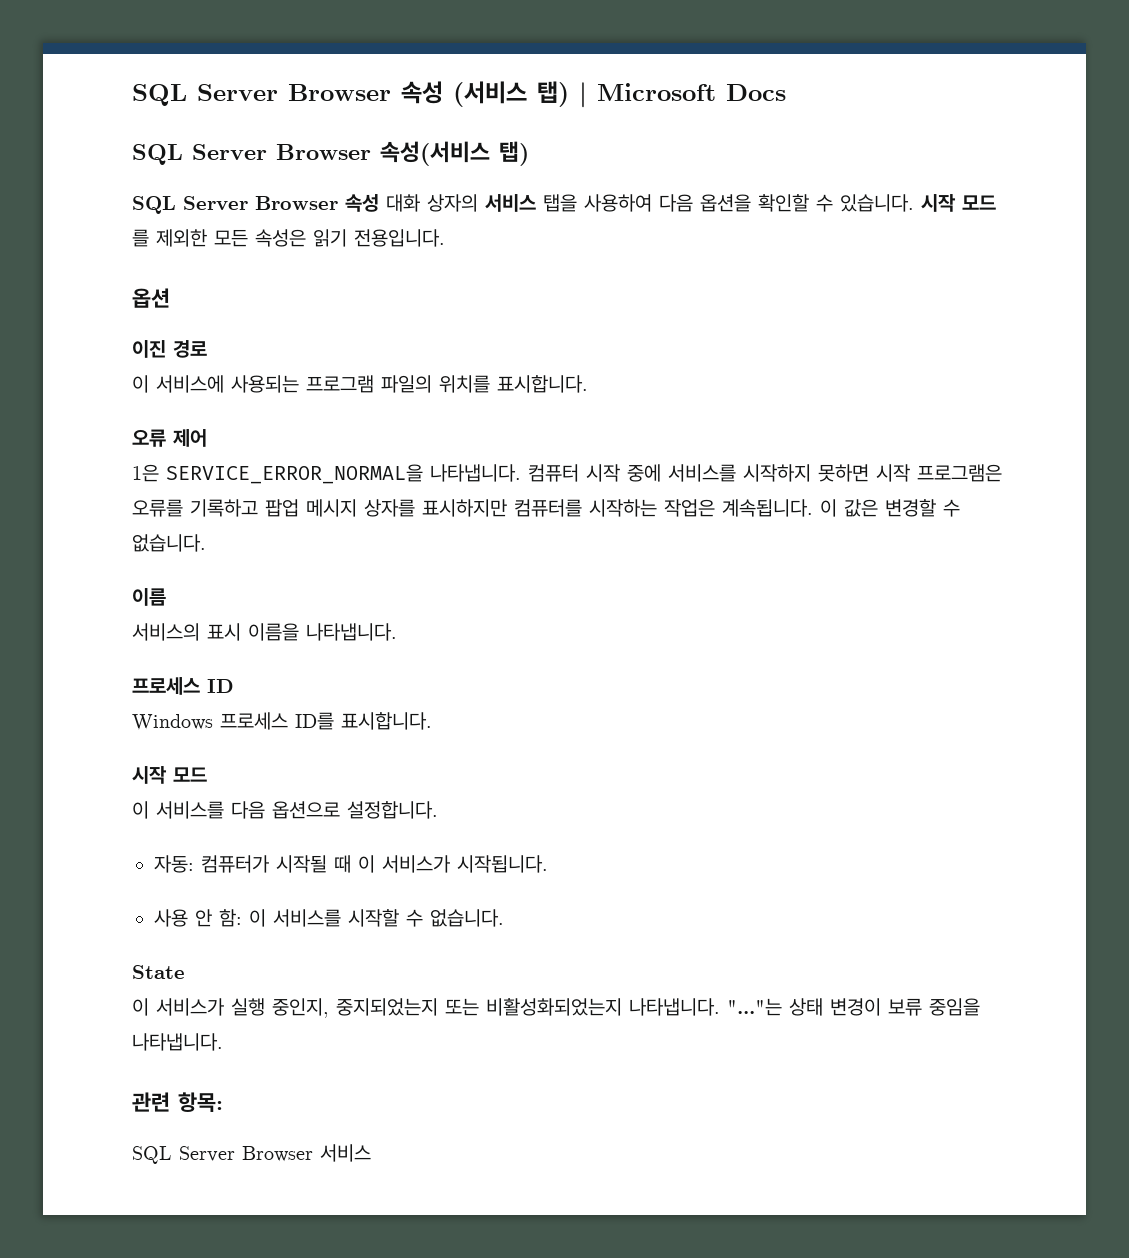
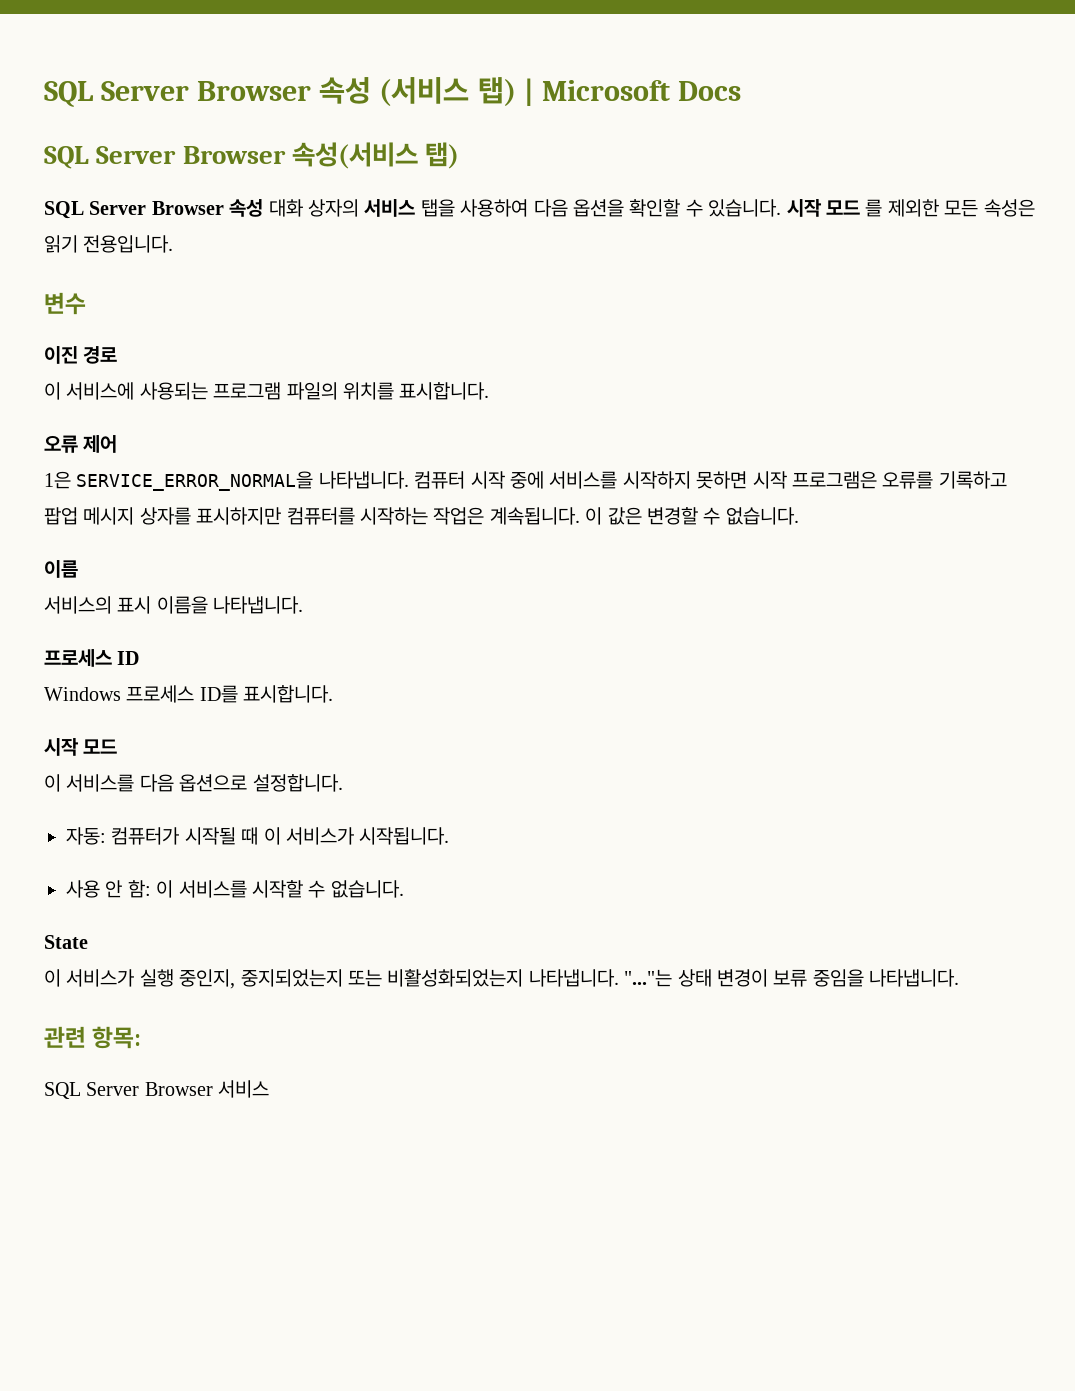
- 옵션
+ 변수

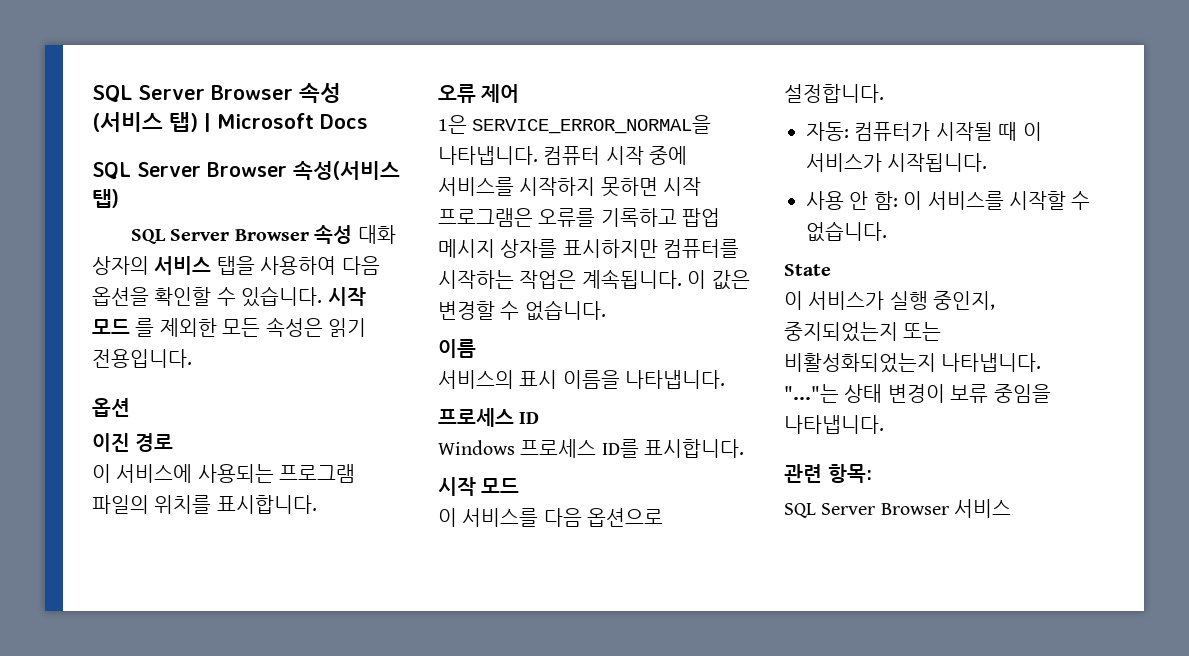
- 변수
+ 옵션

